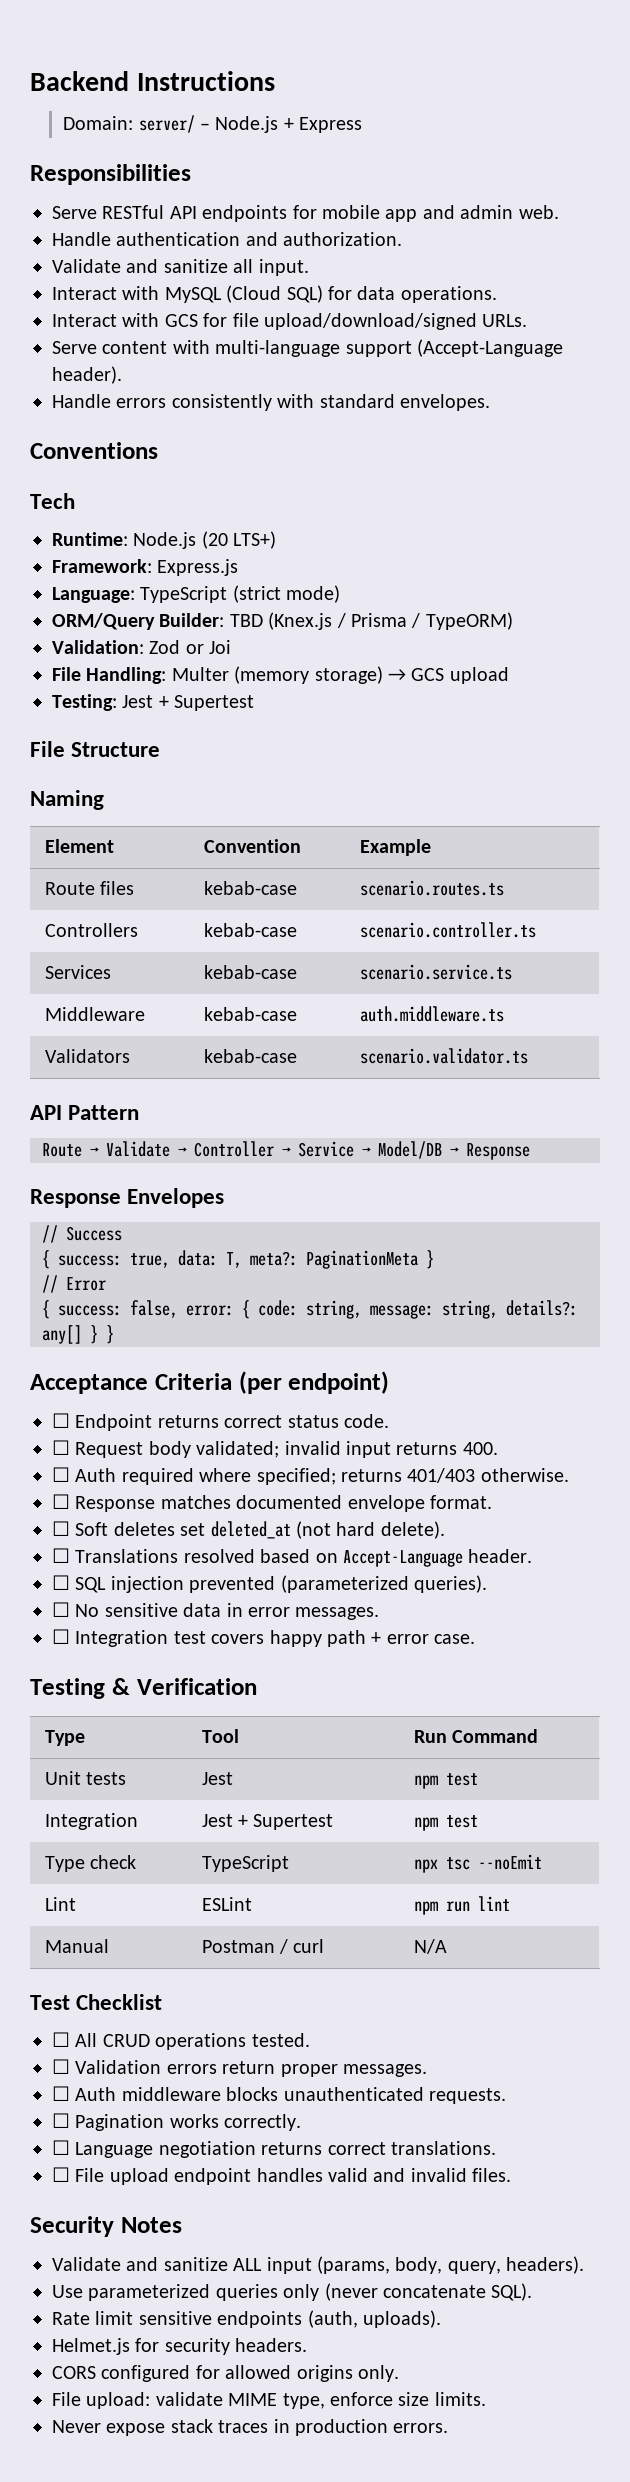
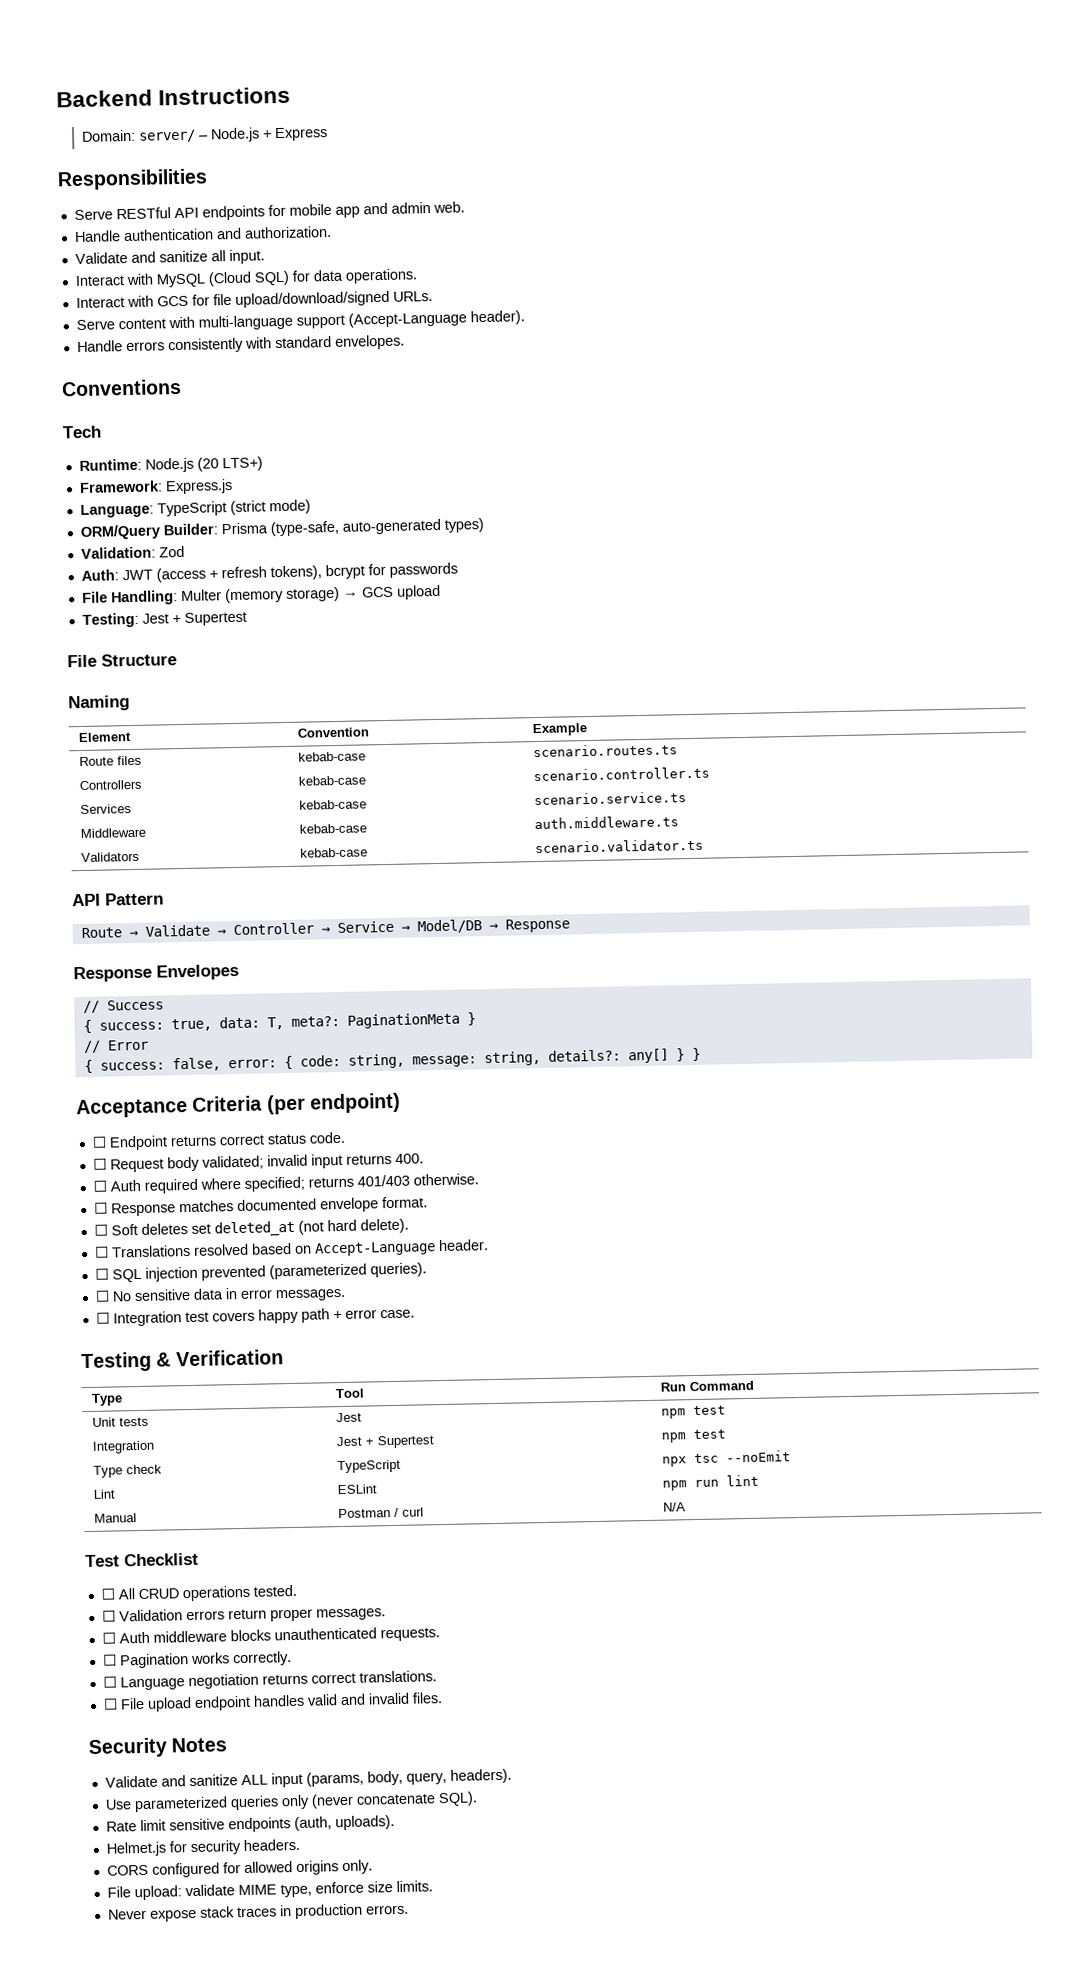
- ORM/Query Builder: TBD (Knex.js / Prisma / TypeORM)
- Validation: Zod or Joi
+ ORM/Query Builder: Prisma (type-safe, auto-generated types)
+ Validation: Zod
+ Auth: JWT (access + refresh tokens), bcrypt for passwords

